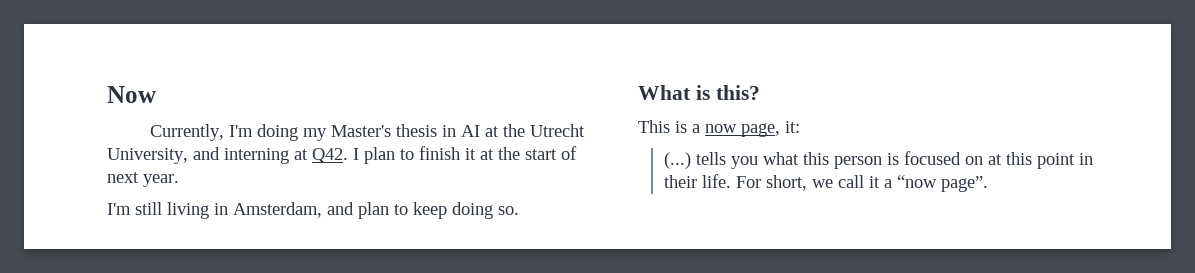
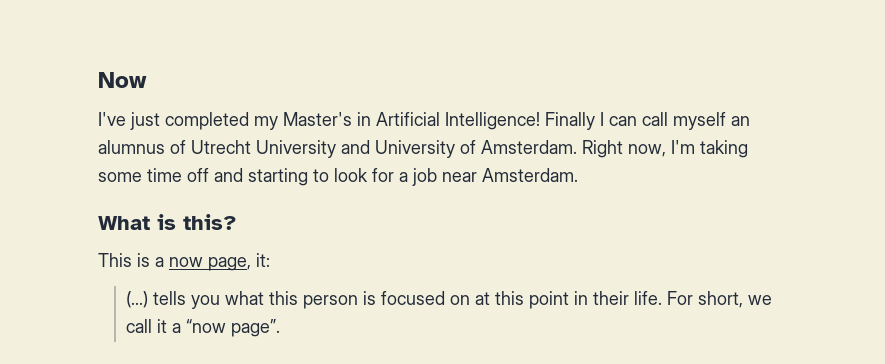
- Currently, I'm doing my Master's thesis in AI at the Utrecht University, and interning at Q42. I plan to finish it at the start of next year.
- I'm still living in Amsterdam, and plan to keep doing so.
+ I've just completed my Master's in Artificial Intelligence! Finally I can call myself an alumnus of Utrecht University and University of Amsterdam. Right now, I'm taking some time off and starting to look for a job near Amsterdam.

